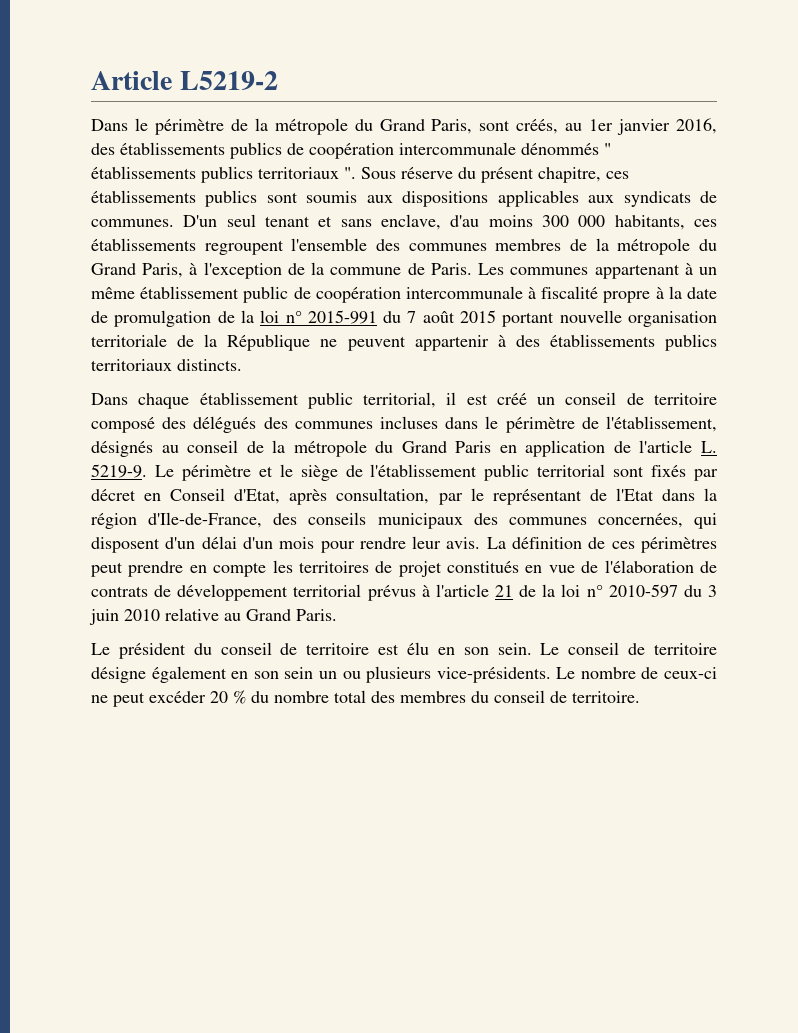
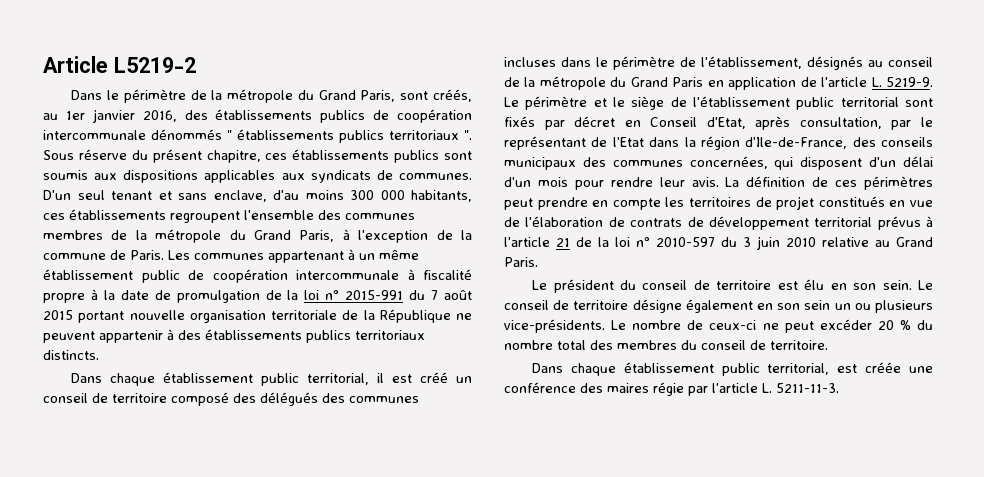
+ Dans chaque établissement public territorial, est créée une conférence des maires régie par l'article L. 5211-11-3.

